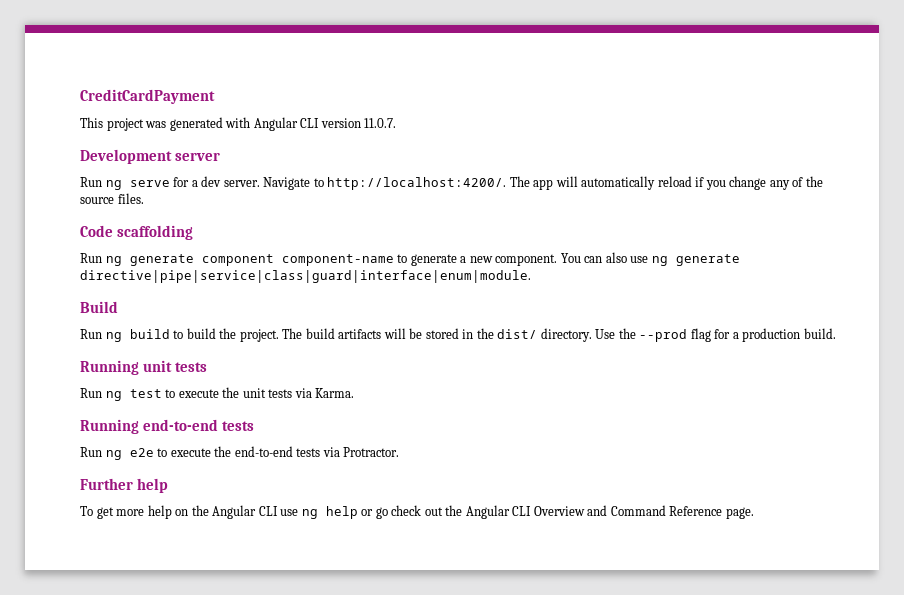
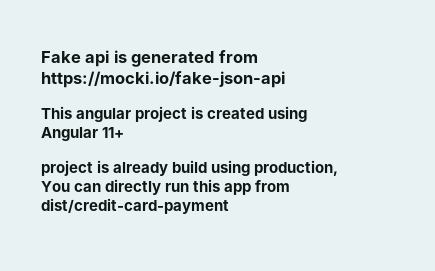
- CreditCardPayment
- This project was generated with Angular CLI version 11.0.7.
- Development server
- Run ng serve for a dev server. Navigate to http://localhost:4200/. The app will automatically reload if you change any of the source files.
- Code scaffolding
- Run ng generate component component-name to generate a new component. You can also use ng generate directive|pipe|service|class|guard|interface|enum|module.
- Build
- Run ng build to build the project. The build artifacts will be stored in the dist/ directory. Use the --prod flag for a production build.
- Running unit tests
- Run ng test to execute the unit tests via Karma.
- Running end-to-end tests
- Run ng e2e to execute the end-to-end tests via Protractor.
- Further help
- To get more help on the Angular CLI use ng help or go check out the Angular CLI Overview and Command Reference page.
+ Fake api is generated from https://mocki.io/fake-json-api
+ This angular project is created using Angular 11+
+ project is already build using production, You can directly run this app from dist/credit-card-payment

